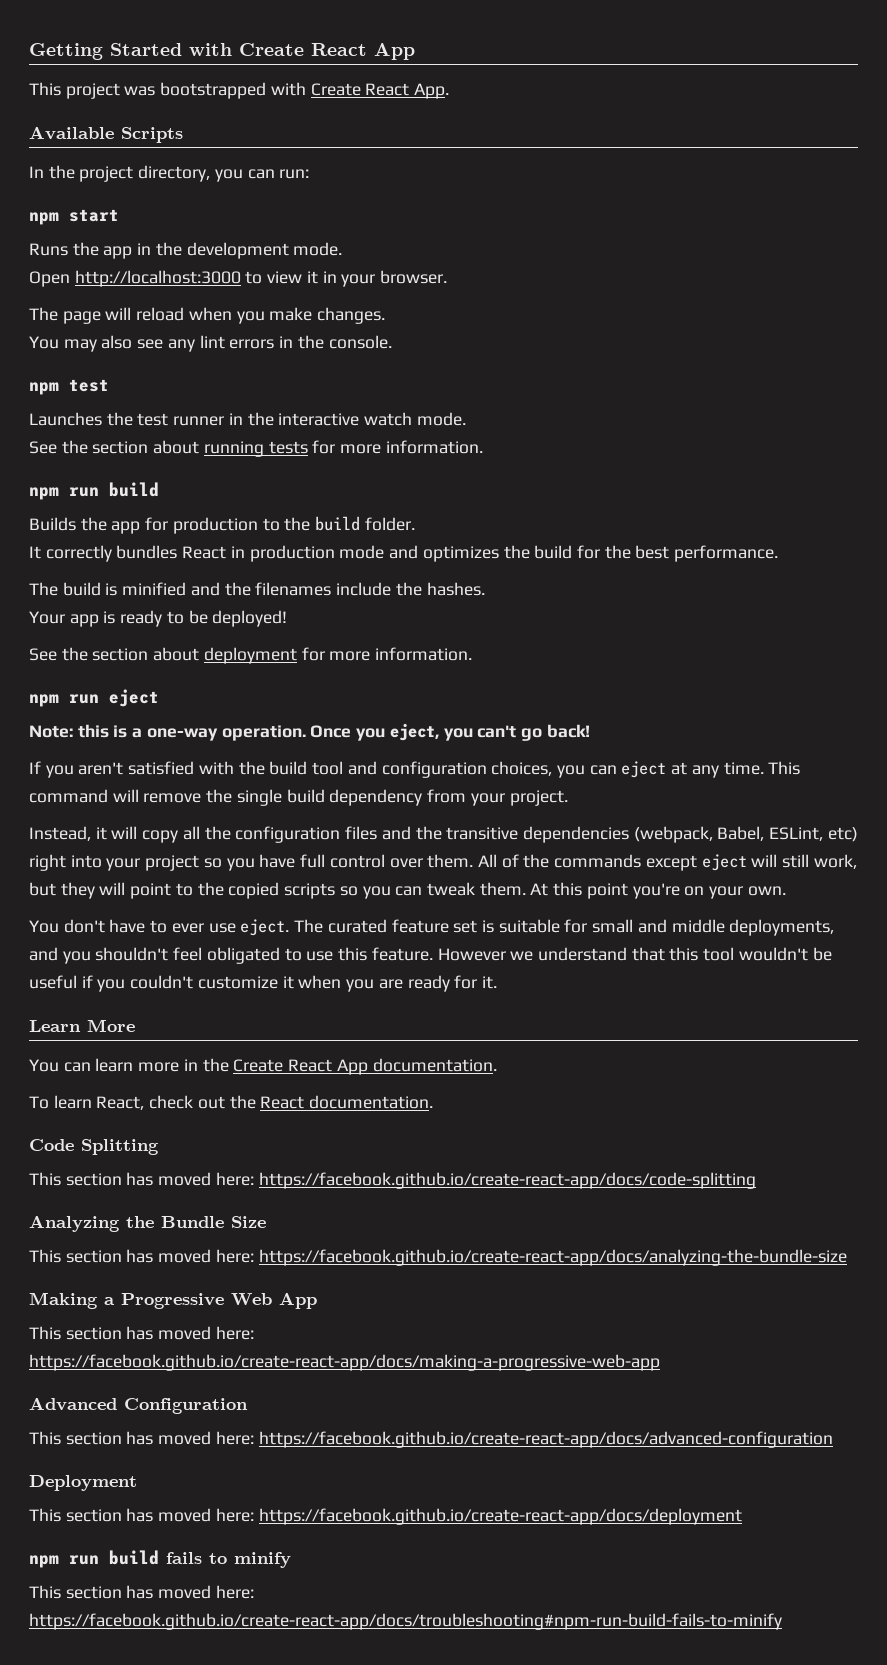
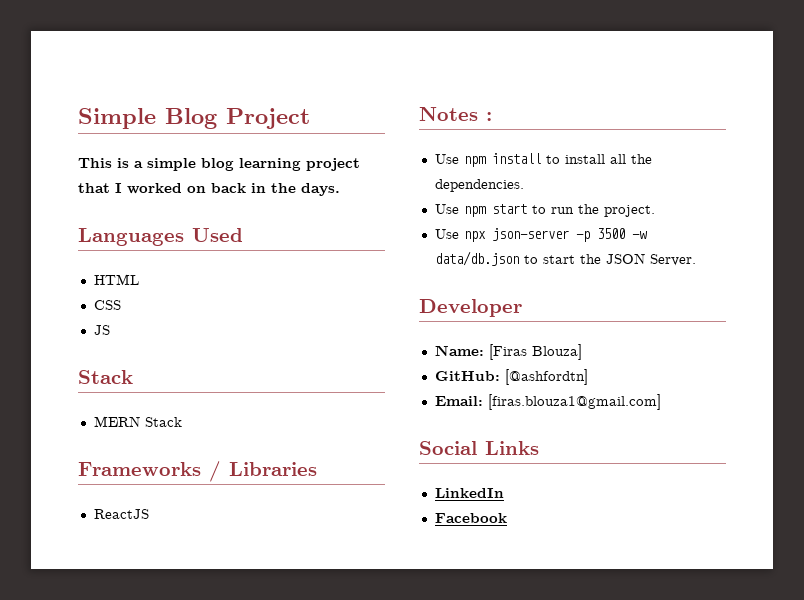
- Getting Started with Create React App
- This project was bootstrapped with Create React App.
- Available Scripts
- In the project directory, you can run:
- npm start
- Runs the app in the development mode.
- Open http://localhost:3000 to view it in your browser.
- The page will reload when you make changes.
- You may also see any lint errors in the console.
- npm test
- Launches the test runner in the interactive watch mode.
- See the section about running tests for more information.
- npm run build
- Builds the app for production to the build folder.
- It correctly bundles React in production mode and optimizes the build for the best performance.
- The build is minified and the filenames include the hashes.
- Your app is ready to be deployed!
- See the section about deployment for more information.
- npm run eject
- Note: this is a one-way operation. Once you eject, you can't go back!
- If you aren't satisfied with the build tool and configuration choices, you can eject at any time. This command will remove the single build dependency from your project.
- Instead, it will copy all the configuration files and the transitive dependencies (webpack, Babel, ESLint, etc) right into your project so you have full control over them. All of the commands except eject will still work, but they will point to the copied scripts so you can tweak them. At this point you're on your own.
- You don't have to ever use eject. The curated feature set is suitable for small and middle deployments, and you shouldn't feel obligated to use this feature. However we understand that this tool wouldn't be useful if you couldn't customize it when you are ready for it.
- Learn More
- You can learn more in the Create React App documentation.
- To learn React, check out the React documentation.
- Code Splitting
- This section has moved here: https://facebook.github.io/create-react-app/docs/code-splitting
- Analyzing the Bundle Size
- This section has moved here: https://facebook.github.io/create-react-app/docs/analyzing-the-bundle-size
- Making a Progressive Web App
- This section has moved here: https://facebook.github.io/create-react-app/docs/making-a-progressive-web-app
- Advanced Configuration
- This section has moved here: https://facebook.github.io/create-react-app/docs/advanced-configuration
- Deployment
- This section has moved here: https://facebook.github.io/create-react-app/docs/deployment
- npm run build fails to minify
- This section has moved here: https://facebook.github.io/create-react-app/docs/troubleshooting#npm-run-build-fails-to-minify
+ Simple Blog Project
+ This is a simple blog learning project that I worked on back in the days.
+ Languages Used
+ HTML
+ CSS
+ JS
+ Stack
+ MERN Stack
+ Frameworks / Libraries
+ ReactJS
+ Notes :
+ Use npm install to install all the dependencies.
+ Use npm start to run the project.
+ Use npx json-server -p 3500 -w data/db.json to start the JSON Server.
+ Developer
+ Name: [Firas Blouza]
+ GitHub: [@ashfordtn]
+ Email: [firas.blouza1@gmail.com]
+ Social Links
+ LinkedIn
+ Facebook

